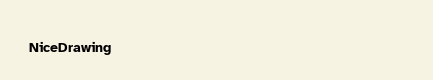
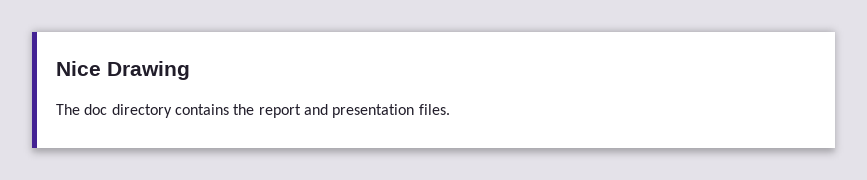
- NiceDrawing
+ Nice Drawing
+ The doc directory contains the report and presentation files.

